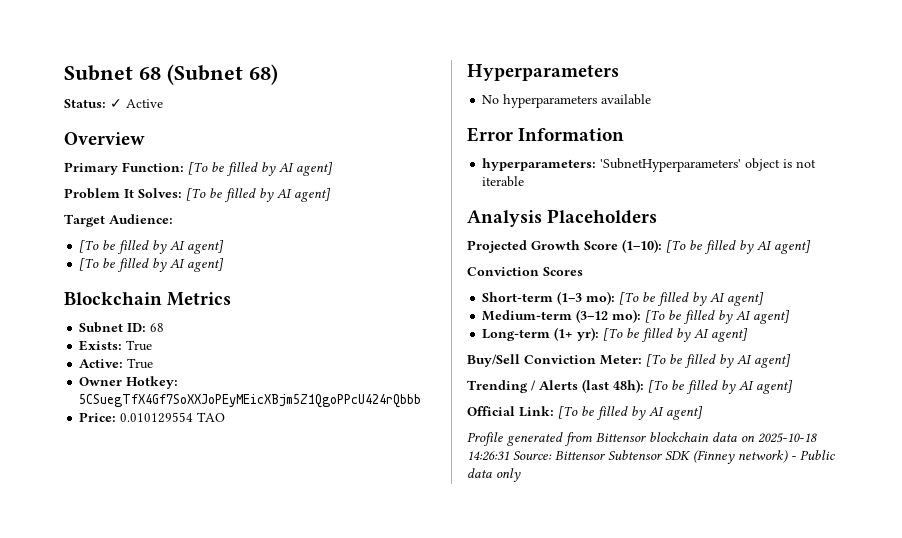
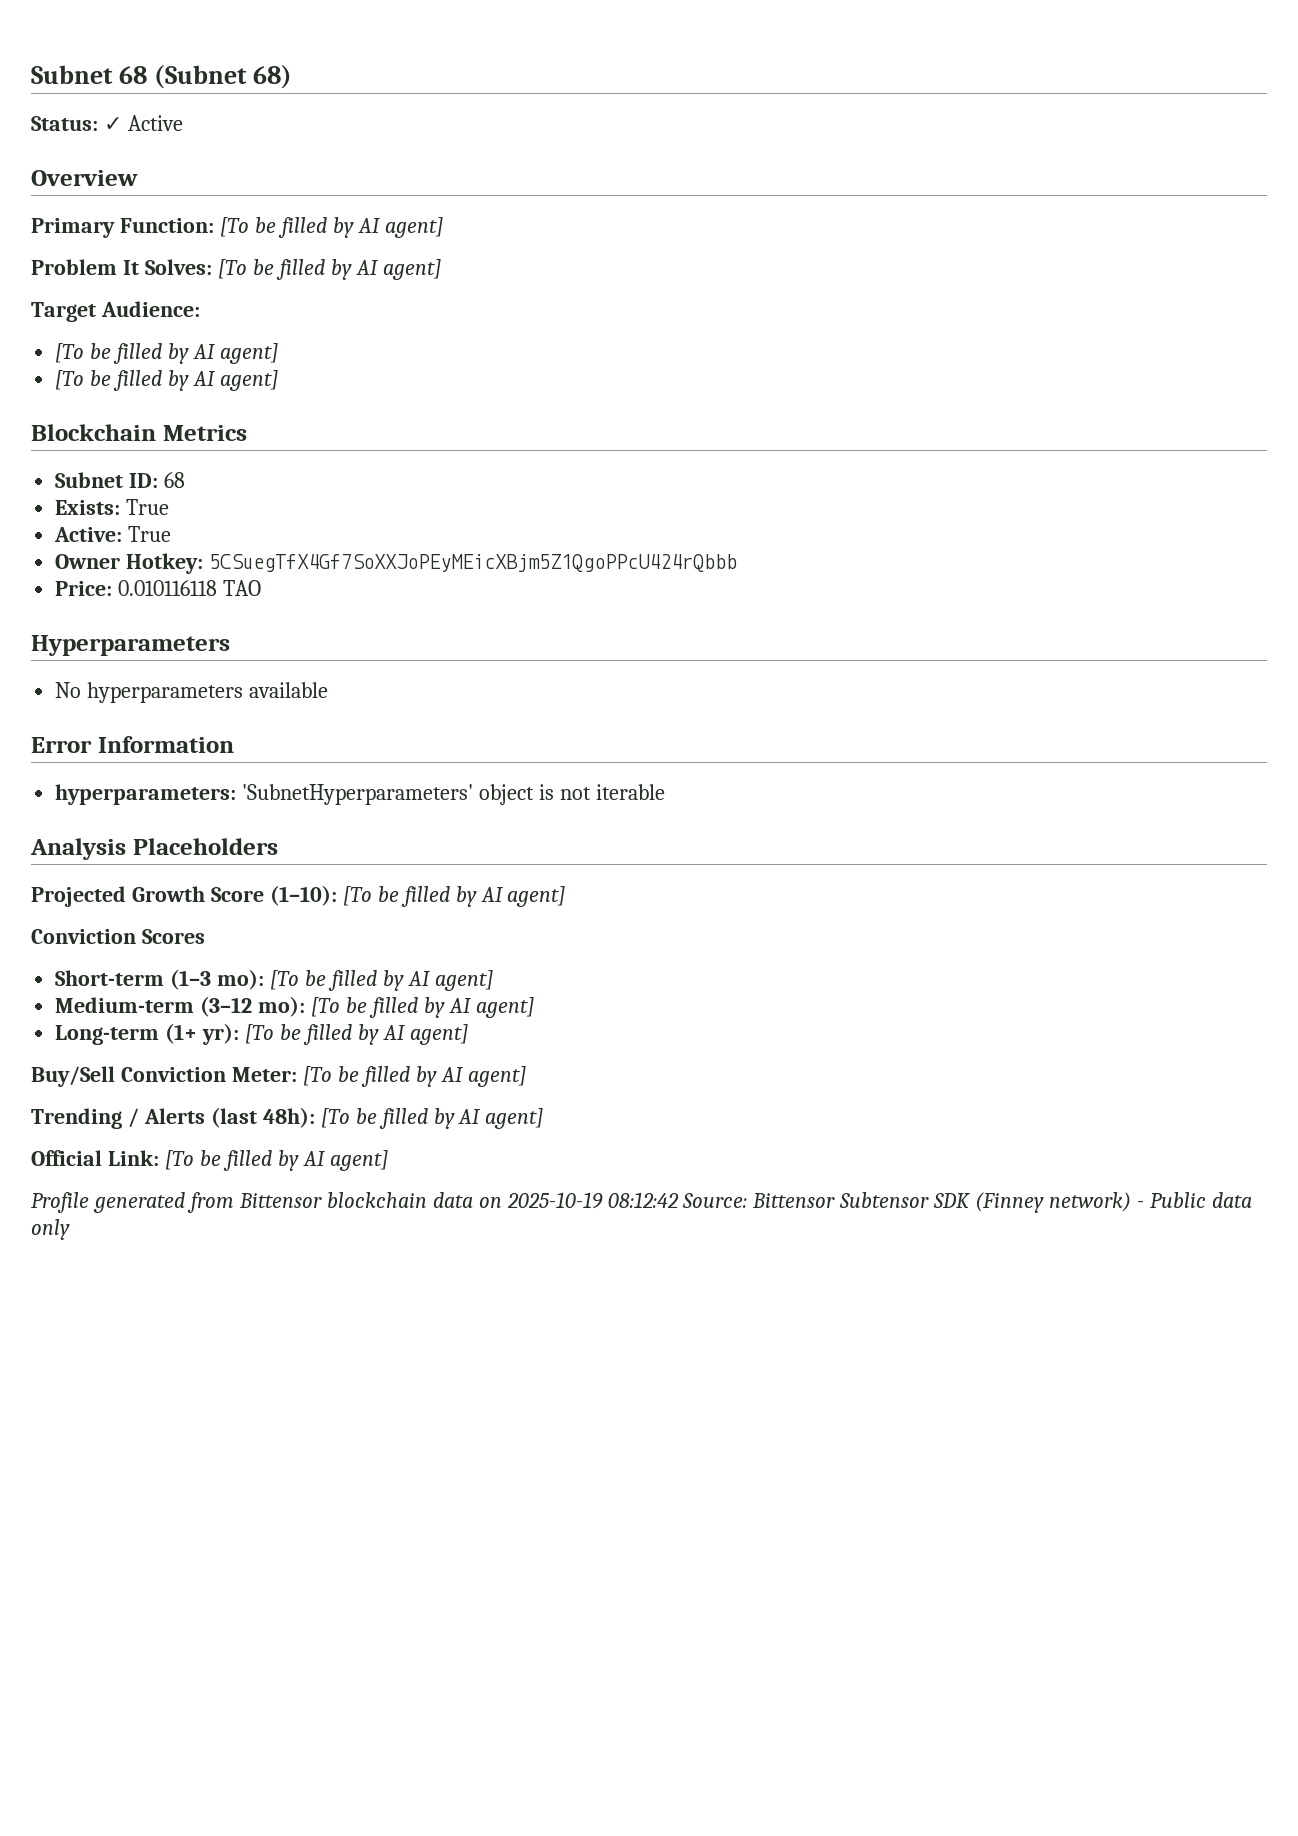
- Price: 0.010129554 TAO
+ Price: 0.010116118 TAO
- Profile generated from Bittensor blockchain data on 2025-10-18 14:26:31 Source: Bittensor Subtensor SDK (Finney network) - Public data only
+ Profile generated from Bittensor blockchain data on 2025-10-19 08:12:42 Source: Bittensor Subtensor SDK (Finney network) - Public data only

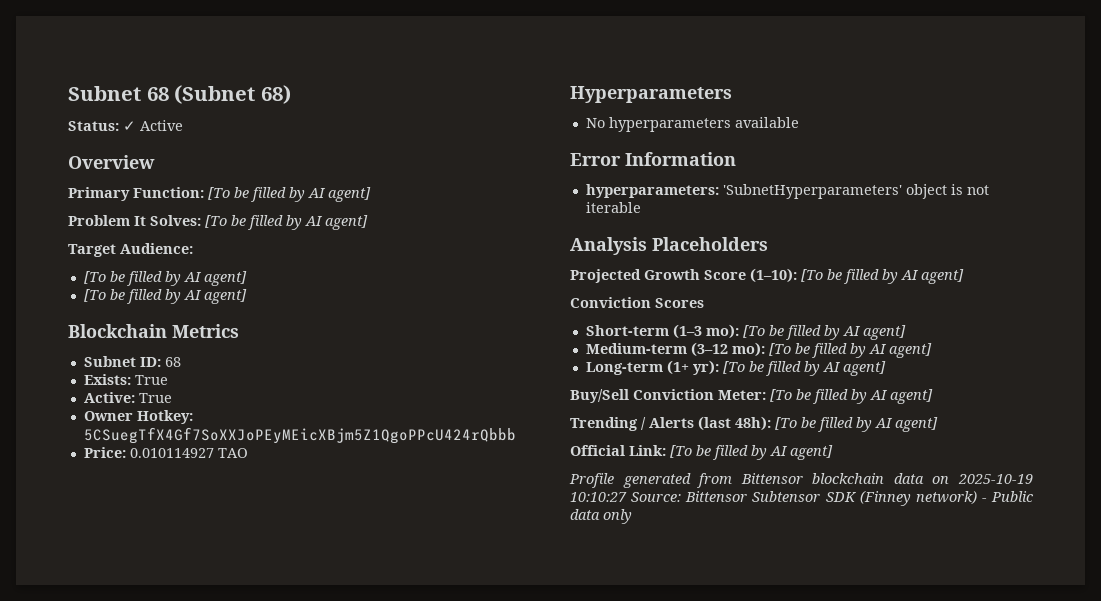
- Price: 0.010116118 TAO
+ Price: 0.010114927 TAO
- Profile generated from Bittensor blockchain data on 2025-10-19 08:12:42 Source: Bittensor Subtensor SDK (Finney network) - Public data only
+ Profile generated from Bittensor blockchain data on 2025-10-19 10:10:27 Source: Bittensor Subtensor SDK (Finney network) - Public data only

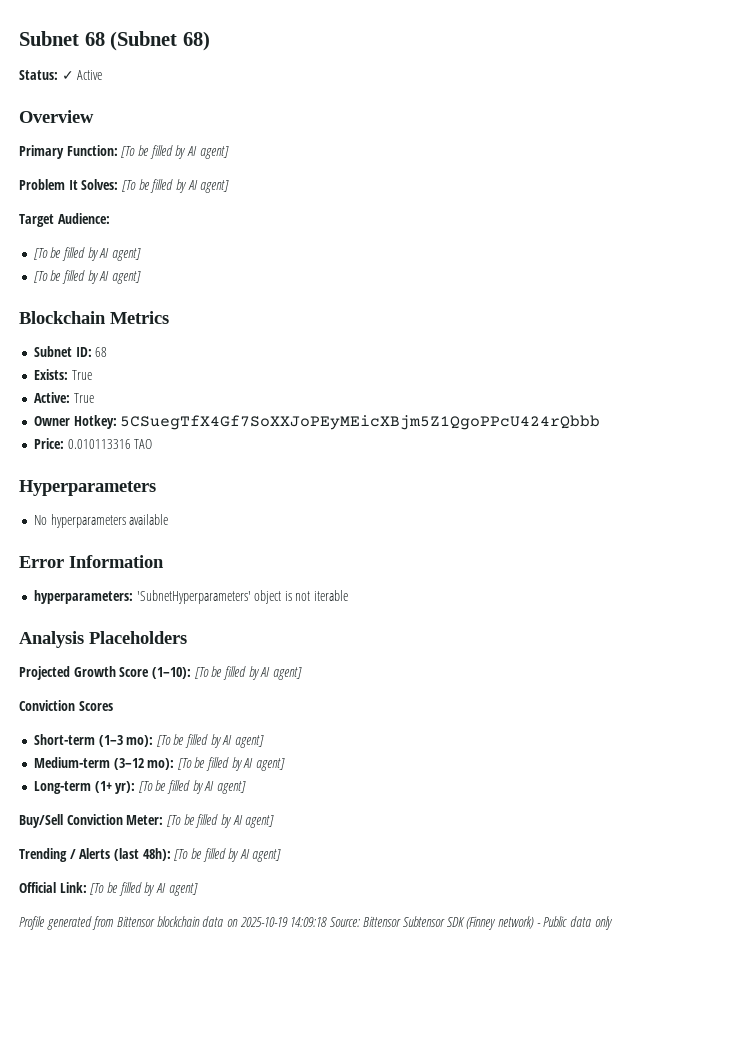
- Price: 0.010114927 TAO
+ Price: 0.010113316 TAO
- Profile generated from Bittensor blockchain data on 2025-10-19 10:10:27 Source: Bittensor Subtensor SDK (Finney network) - Public data only
+ Profile generated from Bittensor blockchain data on 2025-10-19 14:09:18 Source: Bittensor Subtensor SDK (Finney network) - Public data only

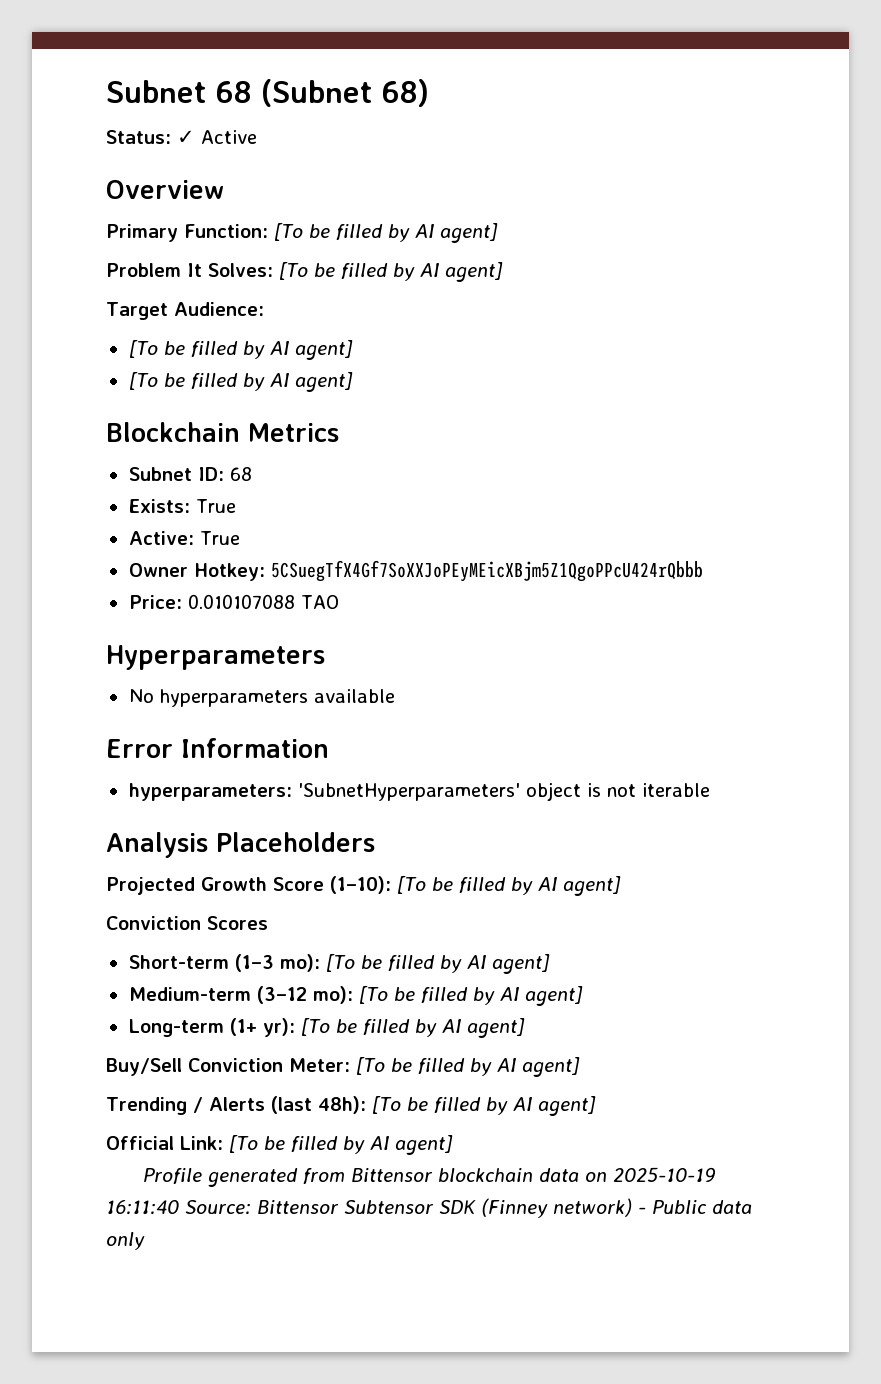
- Price: 0.010113316 TAO
+ Price: 0.010107088 TAO
- Profile generated from Bittensor blockchain data on 2025-10-19 14:09:18 Source: Bittensor Subtensor SDK (Finney network) - Public data only
+ Profile generated from Bittensor blockchain data on 2025-10-19 16:11:40 Source: Bittensor Subtensor SDK (Finney network) - Public data only

